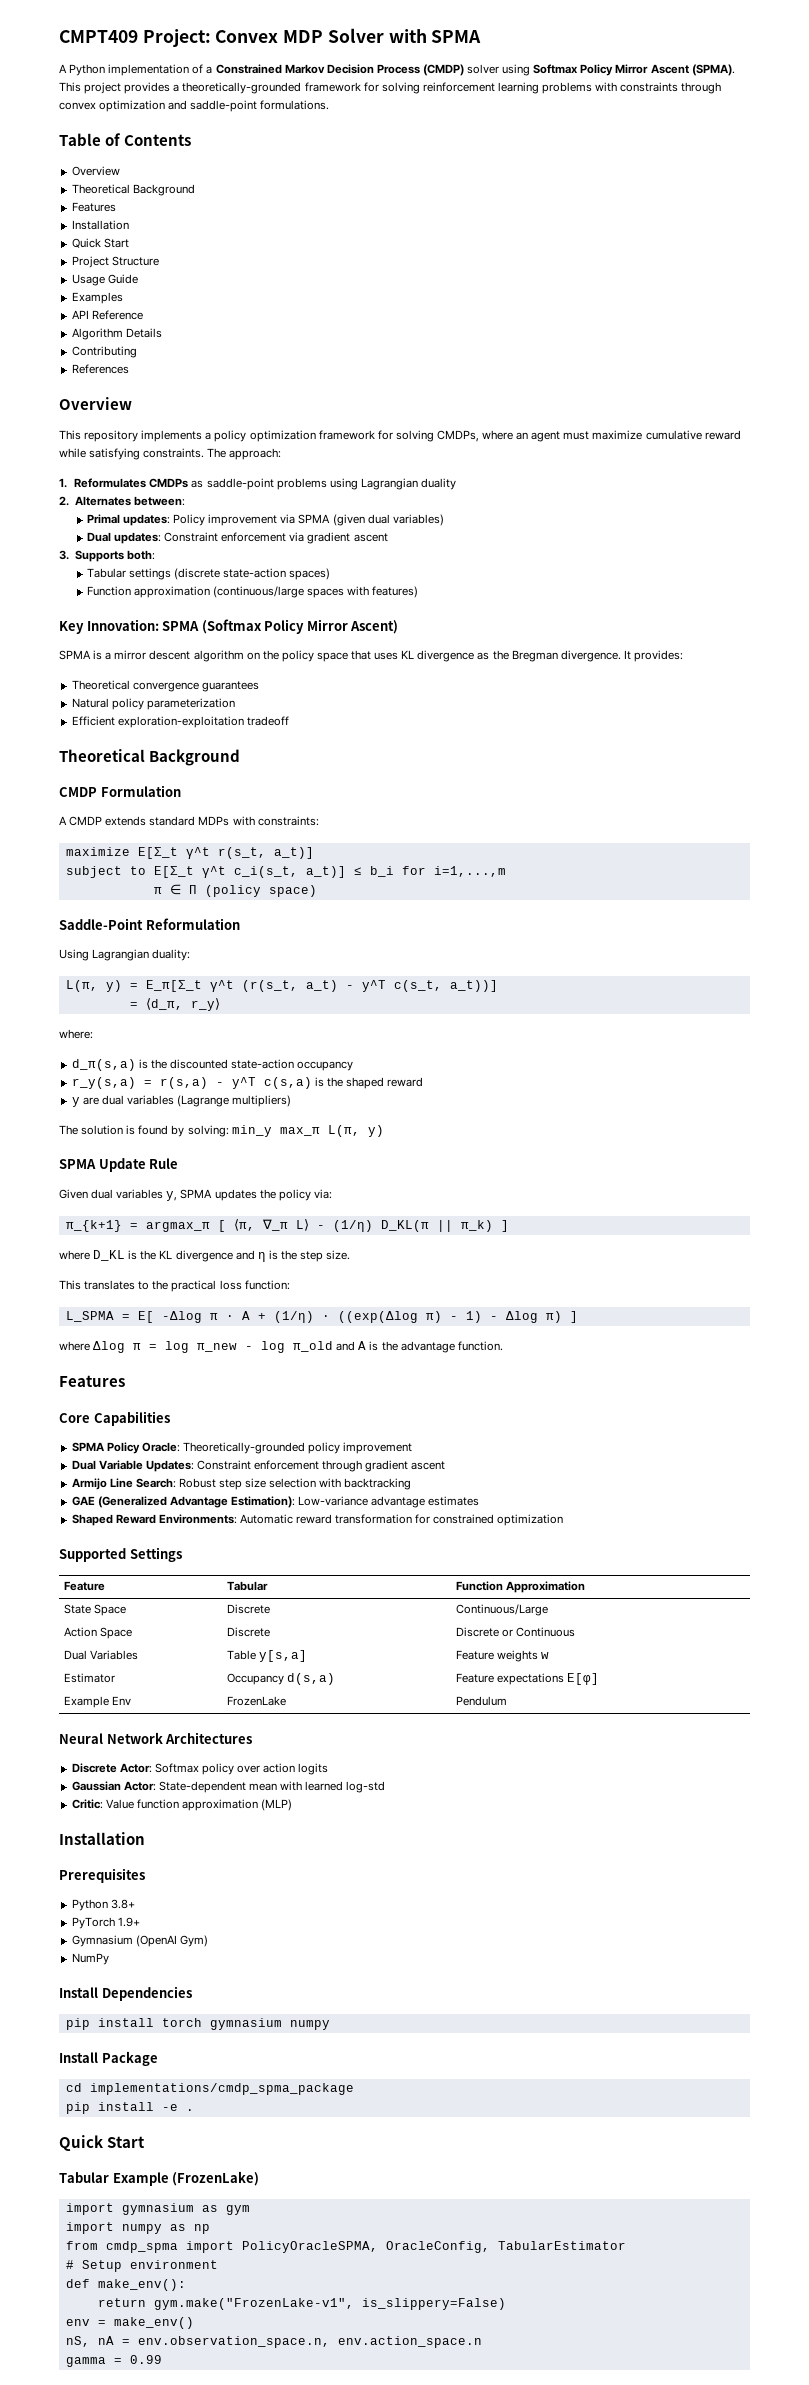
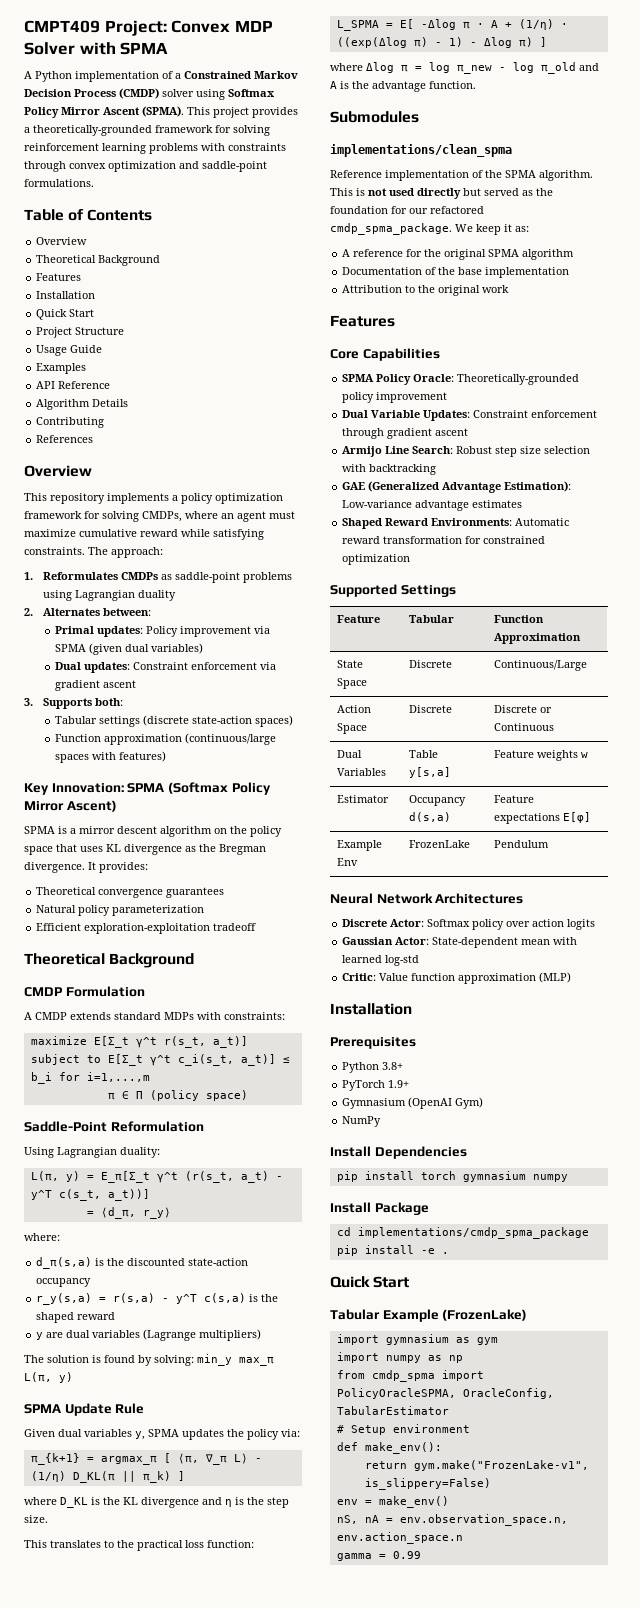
+ Submodules
+ implementations/clean_spma
+ Reference implementation of the SPMA algorithm. This is not used directly but served as the foundation for our refactored cmdp_spma_package. We keep it as:
+ A reference for the original SPMA algorithm
+ Documentation of the base implementation
+ Attribution to the original work

